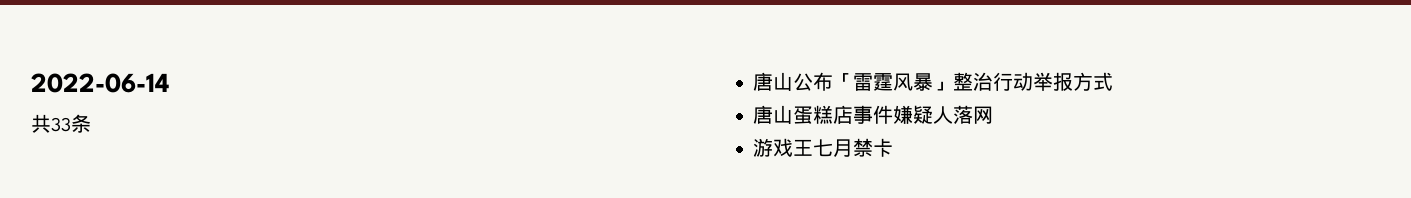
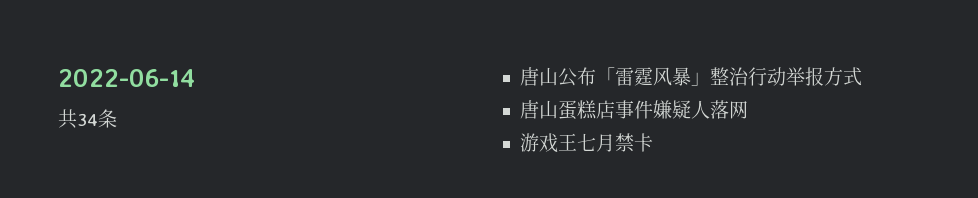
- 共33条
+ 共34条

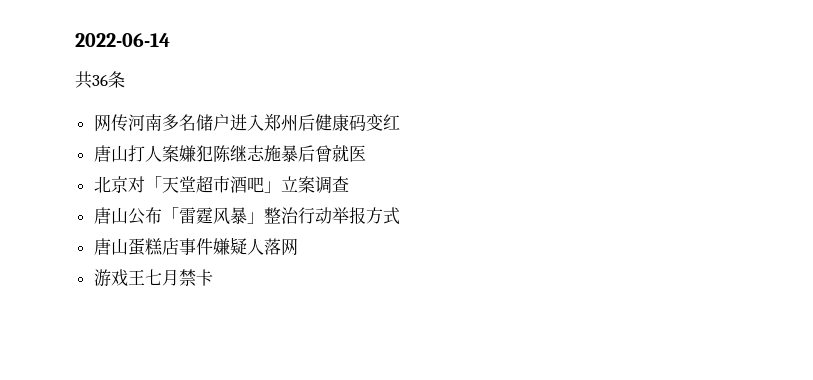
- 共34条
+ 共36条
+ 网传河南多名储户进入郑州后健康码变红
+ 唐山打人案嫌犯陈继志施暴后曾就医
+ 北京对「天堂超市酒吧」立案调查

